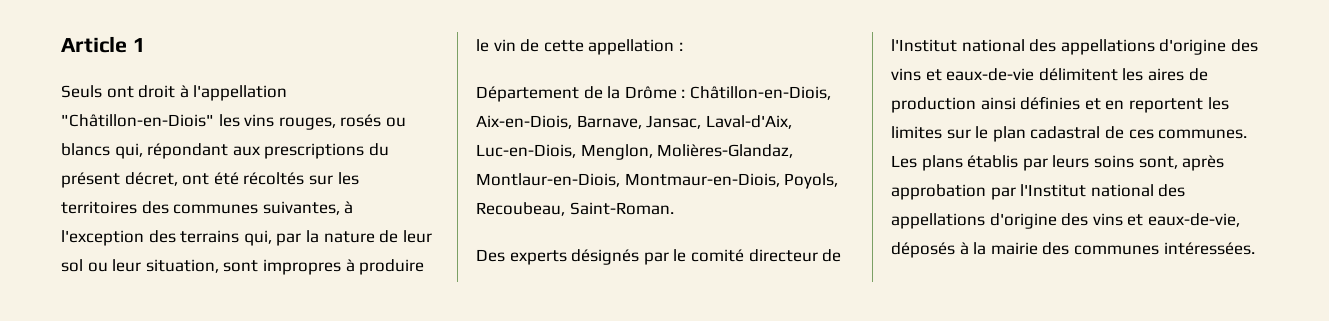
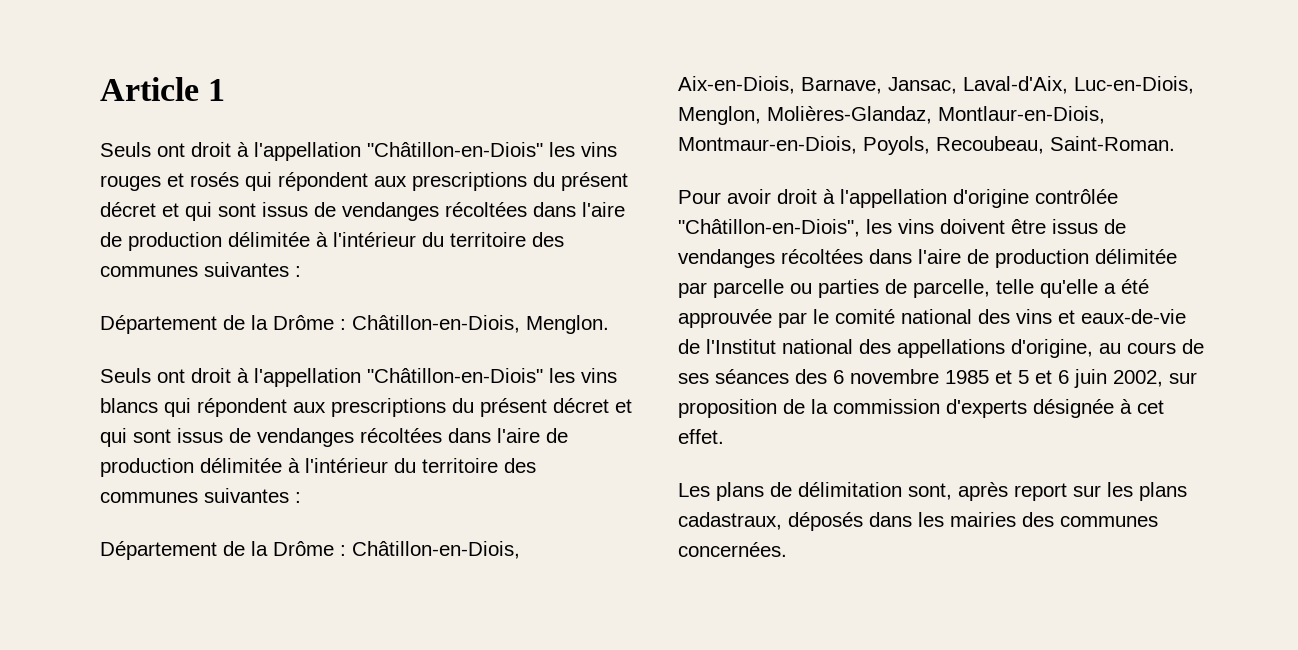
- Seuls ont droit à l'appellation "Châtillon-en-Diois" les vins rouges, rosés ou blancs qui, répondant aux prescriptions du présent décret, ont été récoltés sur les territoires des communes suivantes, à l'exception des terrains qui, par la nature de leur sol ou leur situation, sont impropres à produire le vin de cette appellation :
+ Seuls ont droit à l'appellation "Châtillon-en-Diois" les vins rouges et rosés qui répondent aux prescriptions du présent décret et qui sont issus de vendanges récoltées dans l'aire de production délimitée à l'intérieur du territoire des communes suivantes :
+ Département de la Drôme : Châtillon-en-Diois, Menglon.
+ Seuls ont droit à l'appellation "Châtillon-en-Diois" les vins blancs qui répondent aux prescriptions du présent décret et qui sont issus de vendanges récoltées dans l'aire de production délimitée à l'intérieur du territoire des communes suivantes :
- Des experts désignés par le comité directeur de l'Institut national des appellations d'origine des vins et eaux-de-vie délimitent les aires de production ainsi définies et en reportent les limites sur le plan cadastral de ces communes. Les plans établis par leurs soins sont, après approbation par l'Institut national des appellations d'origine des vins et eaux-de-vie, déposés à la mairie des communes intéressées.
+ Pour avoir droit à l'appellation d'origine contrôlée "Châtillon-en-Diois", les vins doivent être issus de vendanges récoltées dans l'aire de production délimitée par parcelle ou parties de parcelle, telle qu'elle a été approuvée par le comité national des vins et eaux-de-vie de l'Institut national des appellations d'origine, au cours de ses séances des 6 novembre 1985 et 5 et 6 juin 2002, sur proposition de la commission d'experts désignée à cet effet.
+ Les plans de délimitation sont, après report sur les plans cadastraux, déposés dans les mairies des communes concernées.

